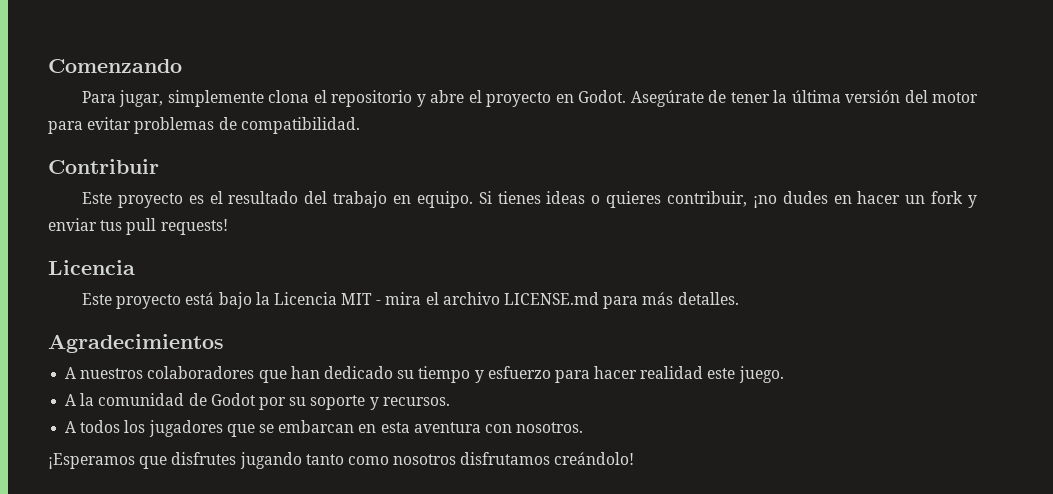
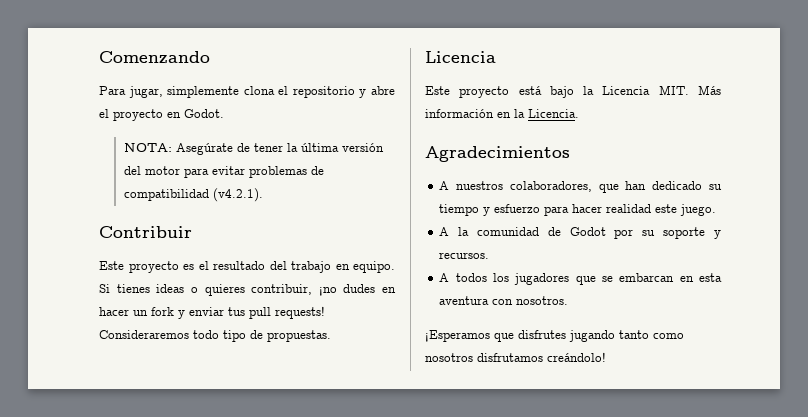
- Para jugar, simplemente clona el repositorio y abre el proyecto en Godot. Asegúrate de tener la última versión del motor para evitar problemas de compatibilidad.
+ Para jugar, simplemente clona el repositorio y abre el proyecto en Godot.
+ NOTA: Asegúrate de tener la última versión del motor para evitar problemas de compatibilidad (v4.2.1).
+ Consideraremos todo tipo de propuestas.
- Este proyecto está bajo la Licencia MIT - mira el archivo LICENSE.md para más detalles.
+ Este proyecto está bajo la Licencia MIT. Más información en la Licencia.
- A nuestros colaboradores que han dedicado su tiempo y esfuerzo para hacer realidad este juego.
+ A nuestros colaboradores, que han dedicado su tiempo y esfuerzo para hacer realidad este juego.

